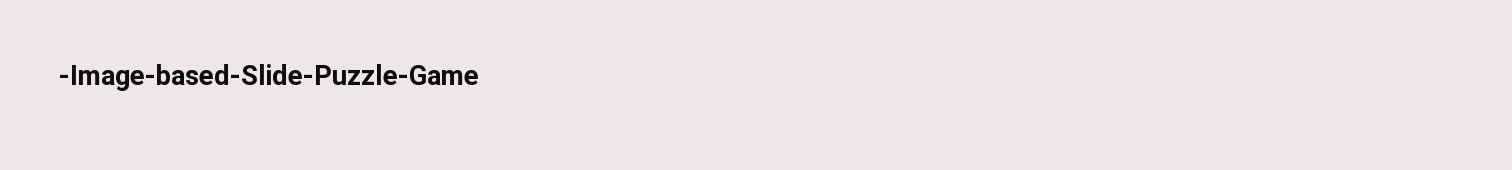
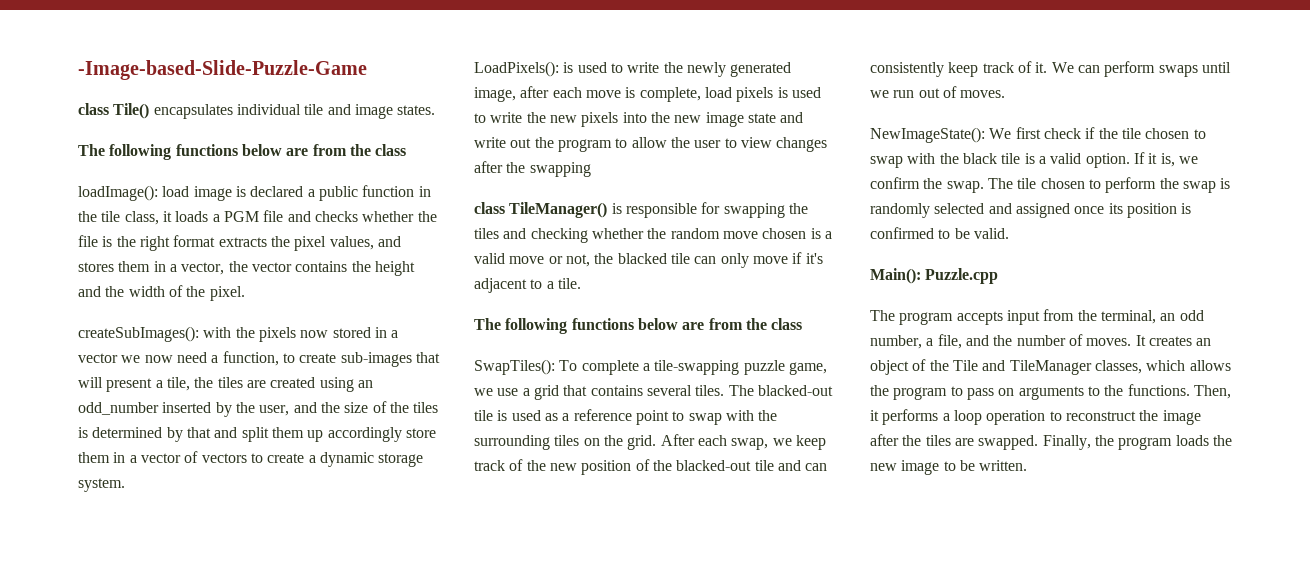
+ class Tile() encapsulates individual tile and image states.
+ The following functions below are from the class
+ loadImage(): load image is declared a public function in the tile class, it loads a PGM file and checks whether the file is the right format extracts the pixel values, and stores them in a vector, the vector contains the height and the width of the pixel.
+ createSubImages(): with the pixels now stored in a vector we now need a function, to create sub-images that will present a tile, the tiles are created using an odd_number inserted by the user, and the size of the tiles is determined by that and split them up accordingly store them in a vector of vectors to create a dynamic storage system.
+ LoadPixels(): is used to write the newly generated image, after each move is complete, load pixels is used to write the new pixels into the new image state and write out the program to allow the user to view changes after the swapping
+ class TileManager() is responsible for swapping the tiles and checking whether the random move chosen is a valid move or not, the blacked tile can only move if it's adjacent to a tile.
+ The following functions below are from the class
+ SwapTiles(): To complete a tile-swapping puzzle game, we use a grid that contains several tiles. The blacked-out tile is used as a reference point to swap with the surrounding tiles on the grid. After each swap, we keep track of the new position of the blacked-out tile and can consistently keep track of it. We can perform swaps until we run out of moves.
+ NewImageState(): We first check if the tile chosen to swap with the black tile is a valid option. If it is, we confirm the swap. The tile chosen to perform the swap is randomly selected and assigned once its position is confirmed to be valid.
+ Main(): Puzzle.cpp
+ The program accepts input from the terminal, an odd number, a file, and the number of moves. It creates an object of the Tile and TileManager classes, which allows the program to pass on arguments to the functions. Then, it performs a loop operation to reconstruct the image after the tiles are swapped. Finally, the program loads the new image to be written.

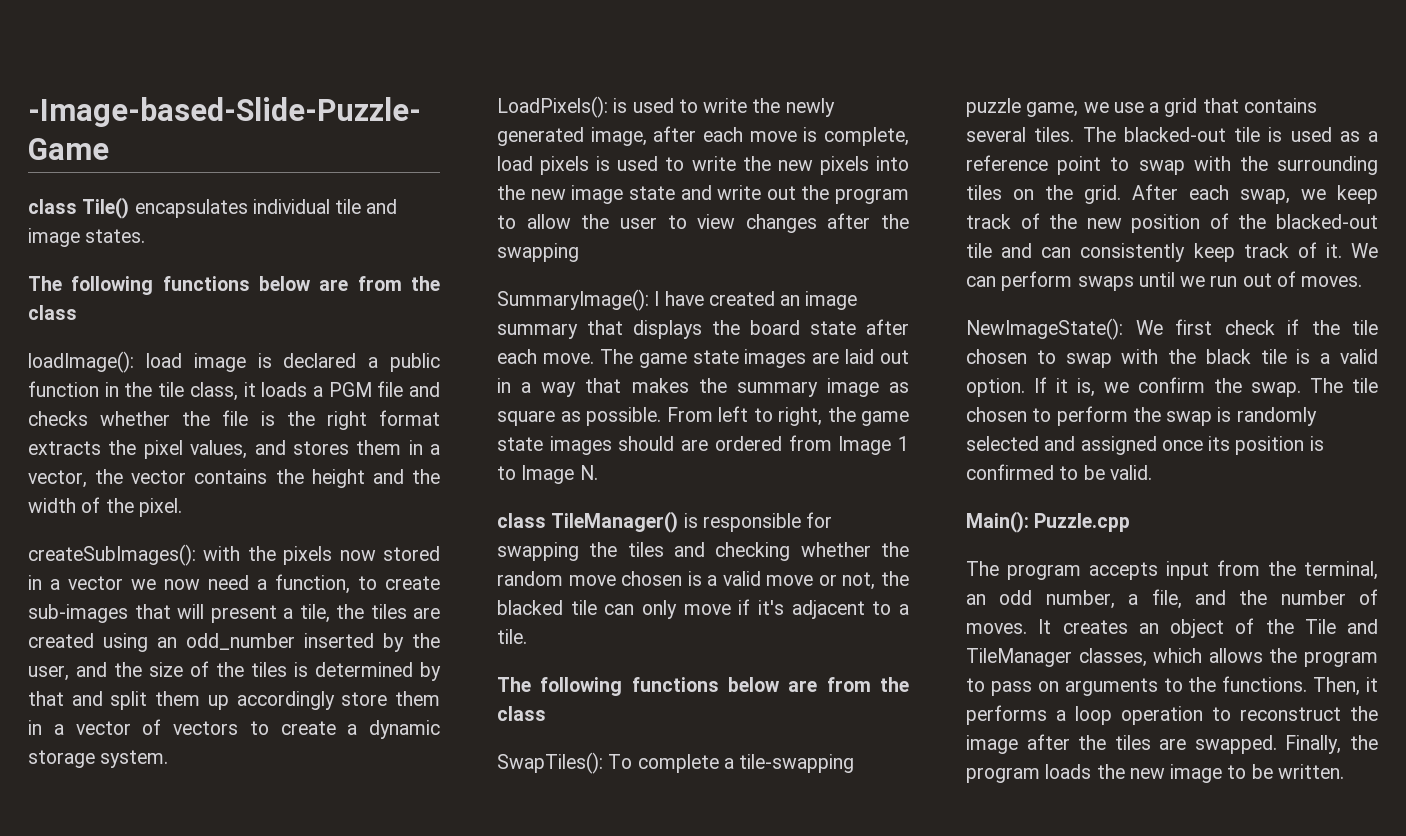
+ SummaryImage(): I have created an image summary that displays the board state after each move. The game state images are laid out in a way that makes the summary image as square as possible. From left to right, the game state images should are ordered from Image 1 to Image N.

